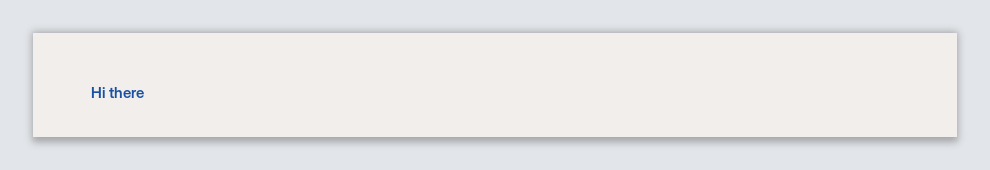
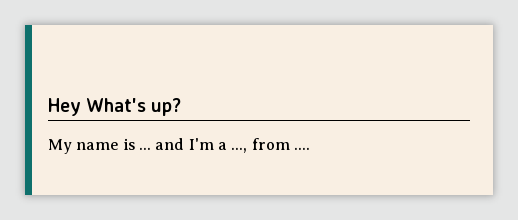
- Hi there
+ Hey What's up?
+ My name is ... and I'm a ..., from ....

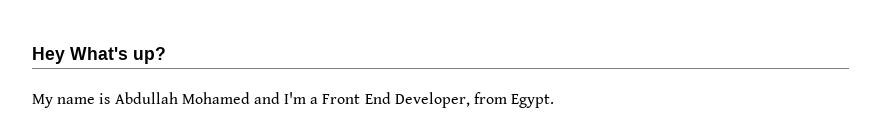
- My name is ... and I'm a ..., from ....
+ My name is Abdullah Mohamed and I'm a Front End Developer, from Egypt.

